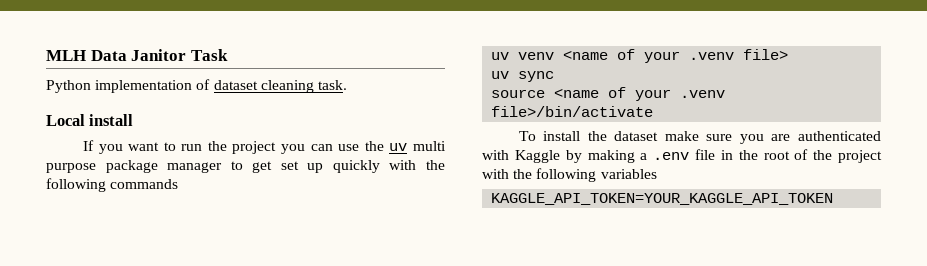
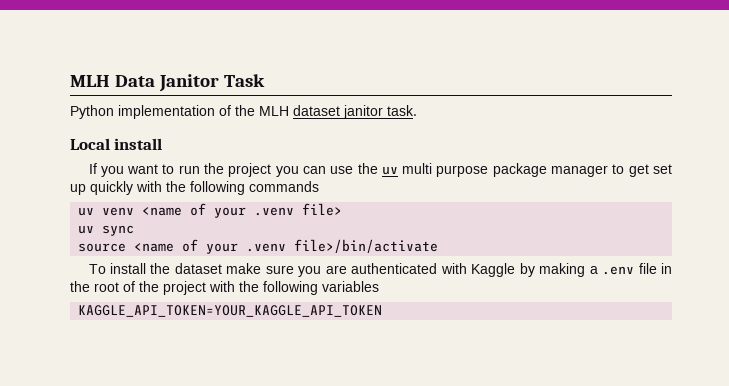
- Python implementation of dataset cleaning task.
+ Python implementation of the MLH dataset janitor task.

